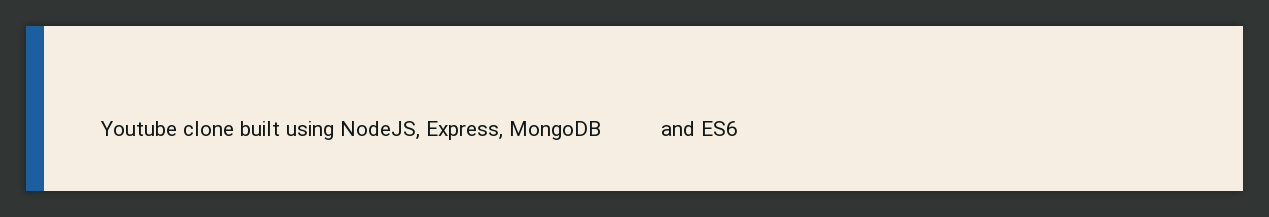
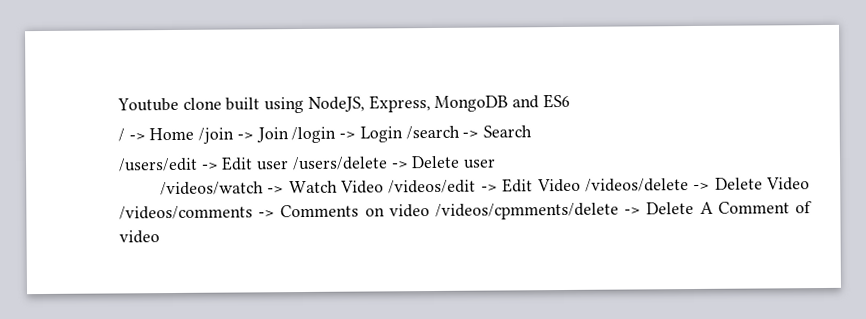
+ / -> Home /join -> Join /login -> Login /search -> Search
+ /users/edit -> Edit user /users/delete -> Delete user
+ /videos/watch -> Watch Video /videos/edit -> Edit Video /videos/delete -> Delete Video /videos/comments -> Comments on video /videos/cpmments/delete -> Delete A Comment of video

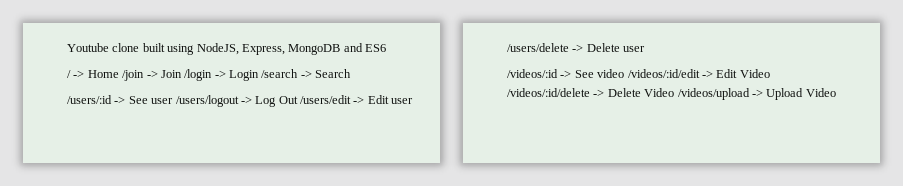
- /users/edit -> Edit user /users/delete -> Delete user
+ /users/:id -> See user /users/logout -> Log Out /users/edit -> Edit user /users/delete -> Delete user
- /videos/watch -> Watch Video /videos/edit -> Edit Video /videos/delete -> Delete Video /videos/comments -> Comments on video /videos/cpmments/delete -> Delete A Comment of video
+ /videos/:id -> See video /videos/:id/edit -> Edit Video /videos/:id/delete -> Delete Video /videos/upload -> Upload Video

